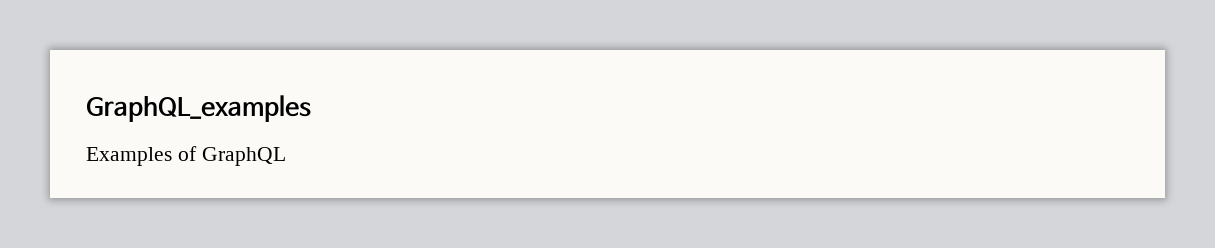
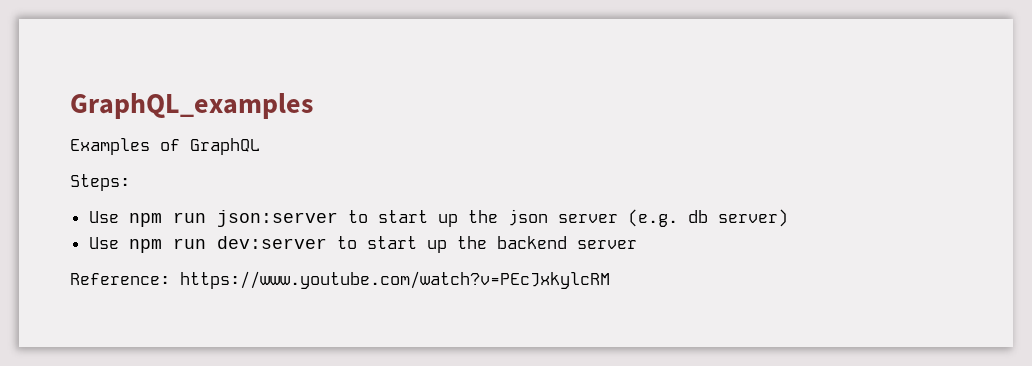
+ Steps:
+ Use npm run json:server to start up the json server (e.g. db server)
+ Use npm run dev:server to start up the backend server
+ Reference: https://www.youtube.com/watch?v=PEcJxkylcRM

